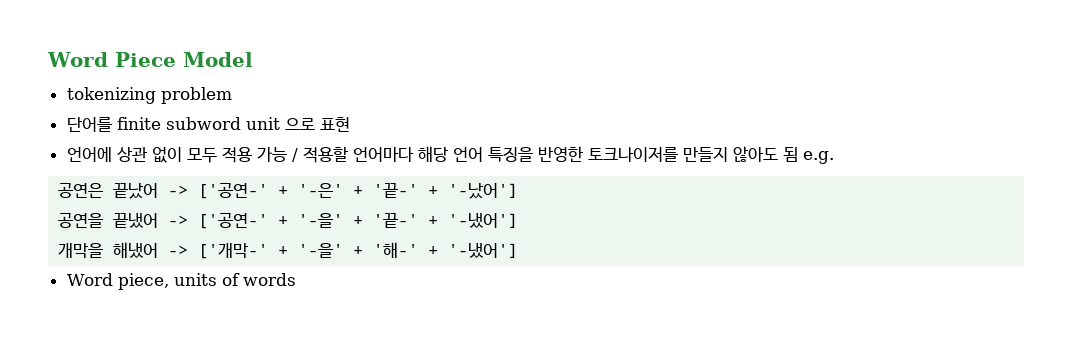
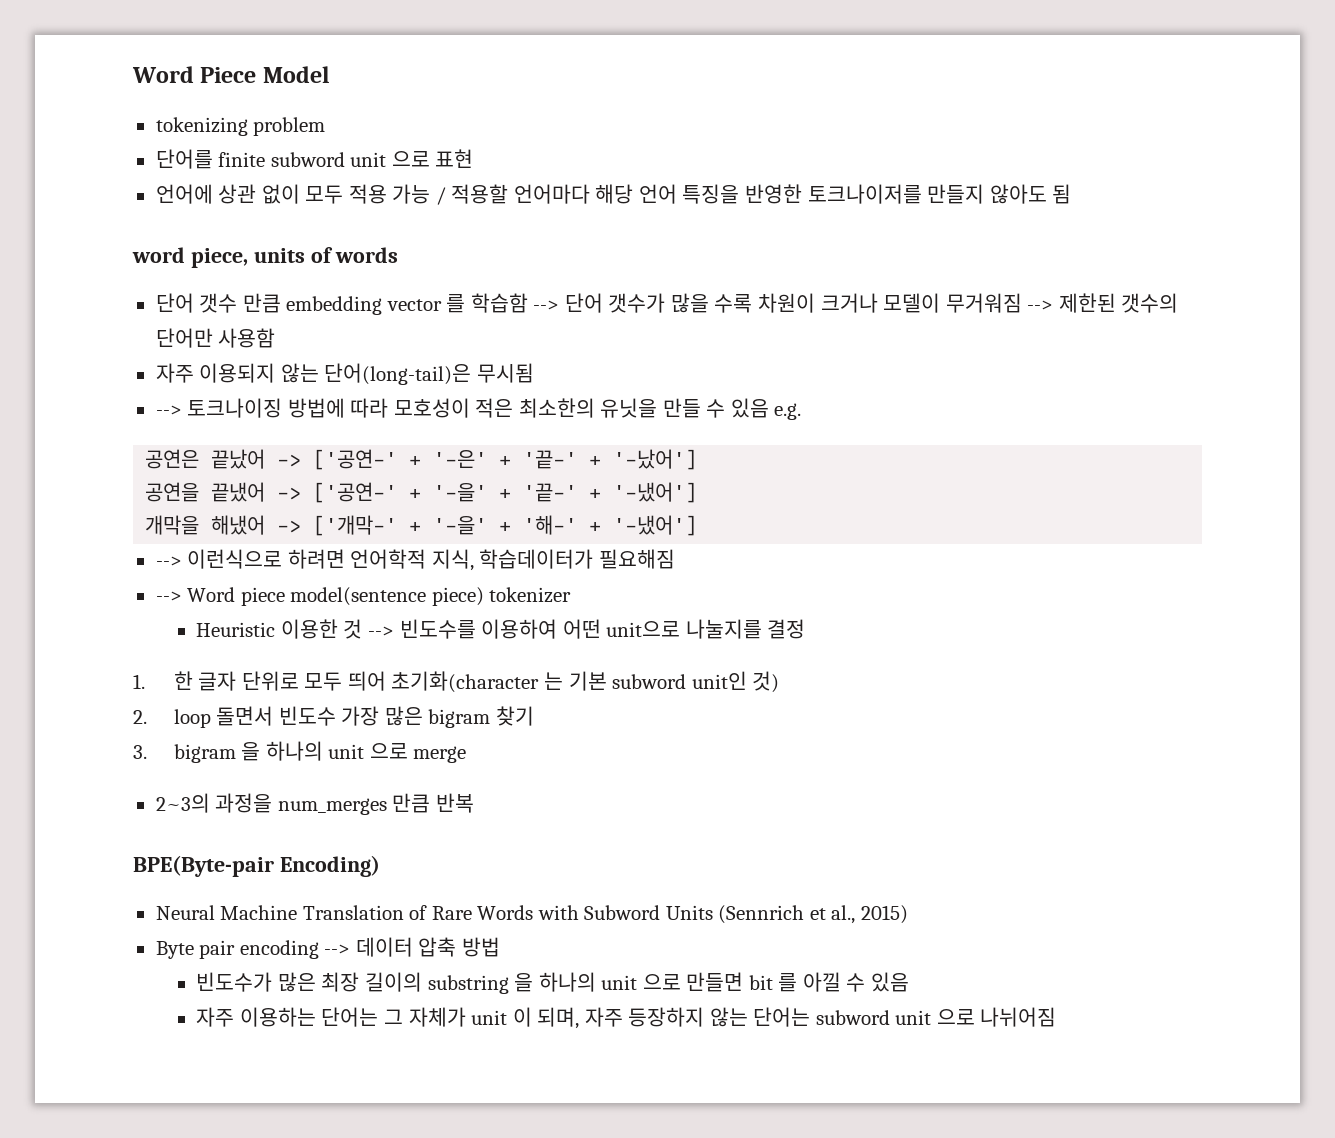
- 언어에 상관 없이 모두 적용 가능 / 적용할 언어마다 해당 언어 특징을 반영한 토크나이저를 만들지 않아도 됨 e.g.
+ 언어에 상관 없이 모두 적용 가능 / 적용할 언어마다 해당 언어 특징을 반영한 토크나이저를 만들지 않아도 됨
+ word piece, units of words
+ 단어 갯수 만큼 embedding vector 를 학습함 --> 단어 갯수가 많을 수록 차원이 크거나 모델이 무거워짐 --> 제한된 갯수의 단어만 사용함
+ 자주 이용되지 않는 단어(long-tail)은 무시됨
+ --> 토크나이징 방법에 따라 모호성이 적은 최소한의 유닛을 만들 수 있음 e.g.
- Word piece, units of words
+ --> 이런식으로 하려면 언어학적 지식, 학습데이터가 필요해짐
+ --> Word piece model(sentence piece) tokenizer
+ Heuristic 이용한 것 --> 빈도수를 이용하여 어떤 unit으로 나눌지를 결정
+ 1. 한 글자 단위로 모두 띄어 초기화(character 는 기본 subword unit인 것)
+ 2. loop 돌면서 빈도수 가장 많은 bigram 찾기
+ 3. bigram 을 하나의 unit 으로 merge
+ 2~3의 과정을 num_merges 만큼 반복
+ BPE(Byte-pair Encoding)
+ Neural Machine Translation of Rare Words with Subword Units (Sennrich et al., 2015)
+ Byte pair encoding --> 데이터 압축 방법
+ 빈도수가 많은 최장 길이의 substring 을 하나의 unit 으로 만들면 bit 를 아낄 수 있음
+ 자주 이용하는 단어는 그 자체가 unit 이 되며, 자주 등장하지 않는 단어는 subword unit 으로 나뉘어짐

